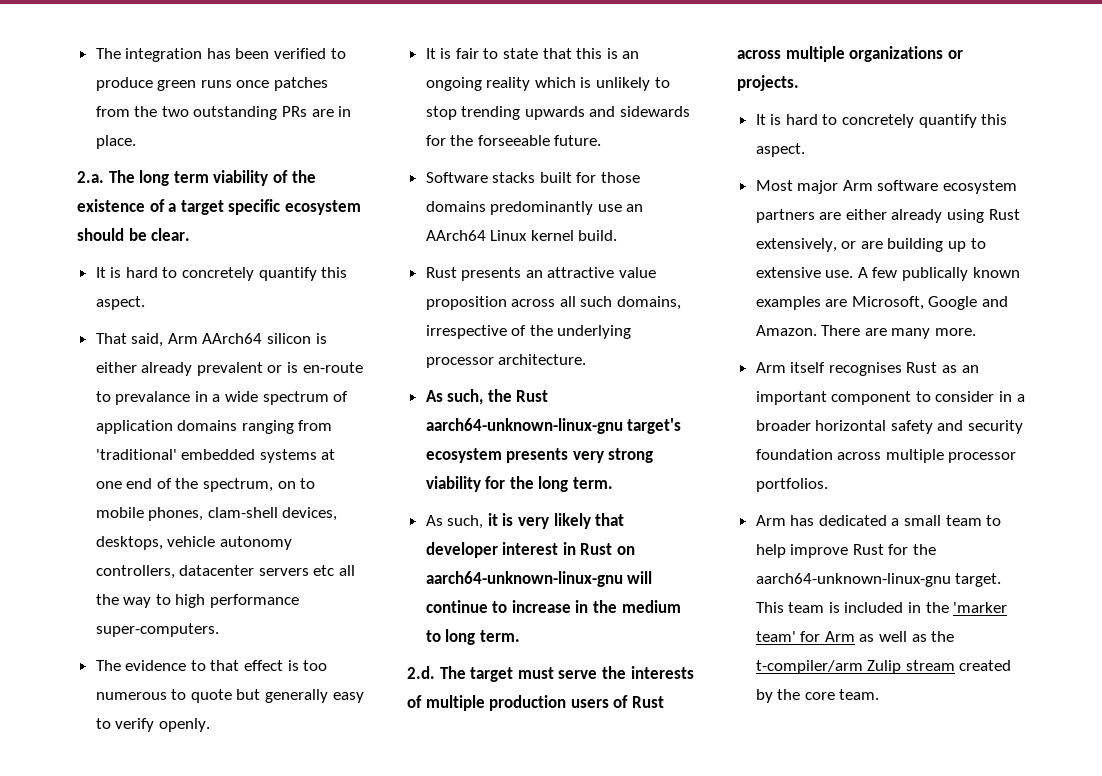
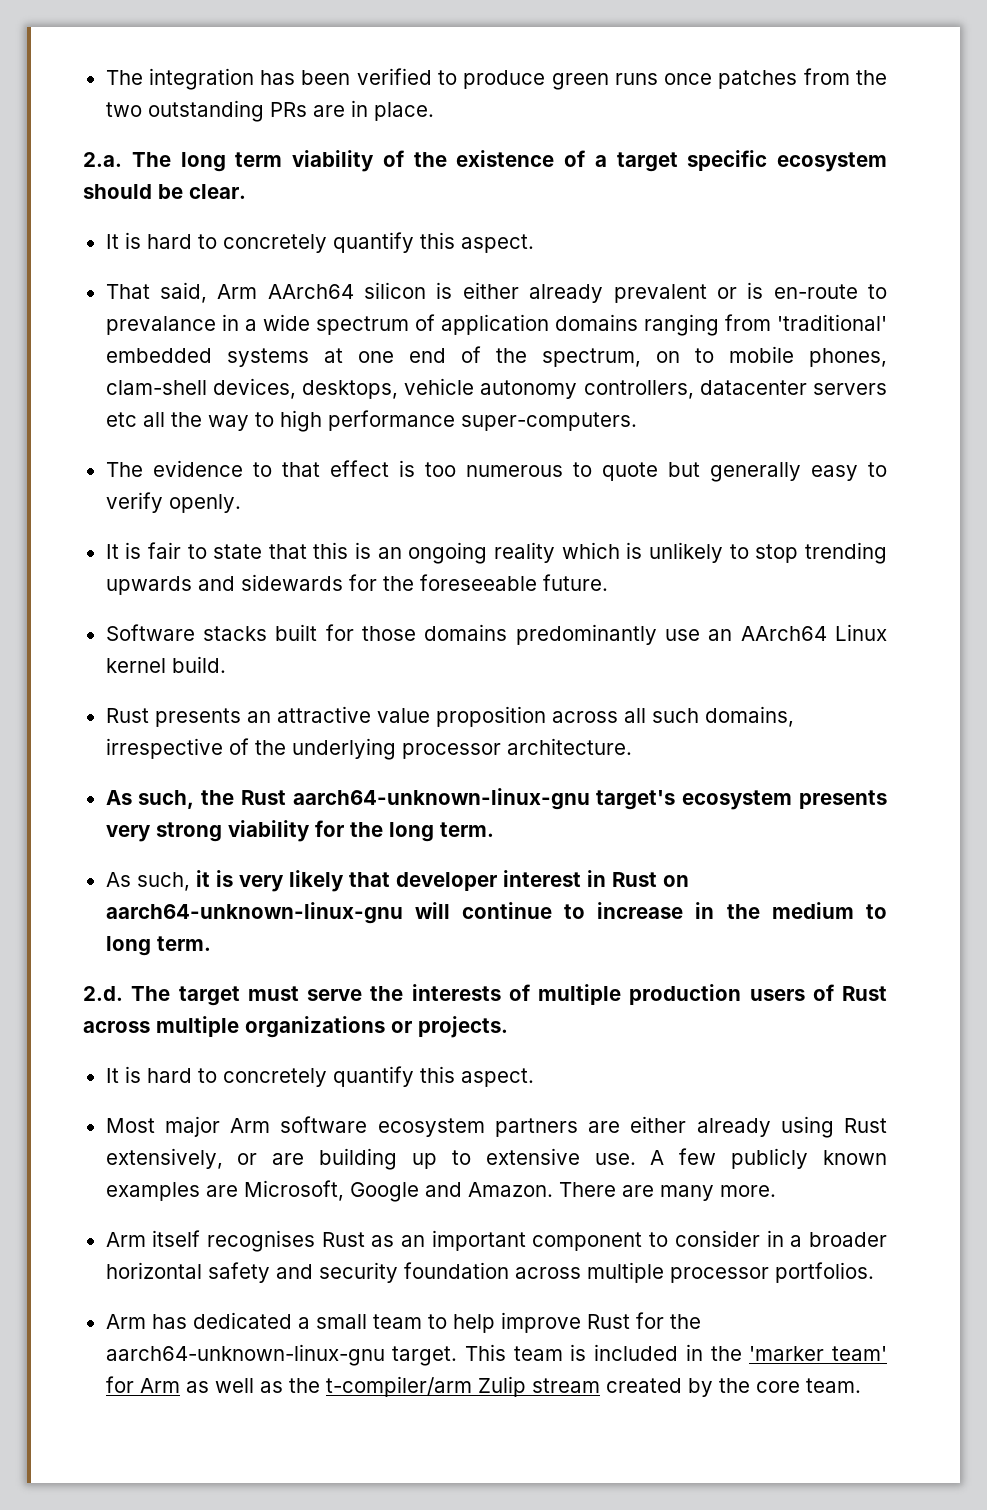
- It is fair to state that this is an ongoing reality which is unlikely to stop trending upwards and sidewards for the forseeable future.
+ It is fair to state that this is an ongoing reality which is unlikely to stop trending upwards and sidewards for the foreseeable future.
- A few publically known examples are Microsoft, Google and Amazon.
+ A few publicly known examples are Microsoft, Google and Amazon.

